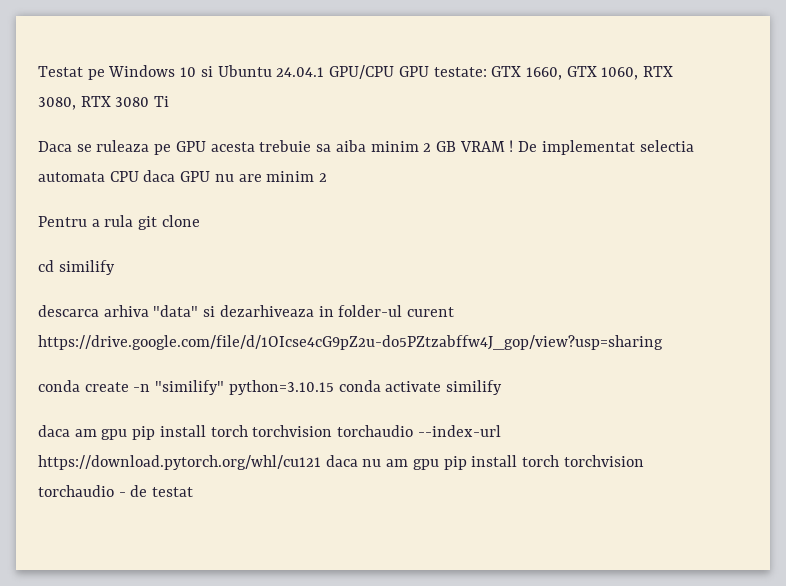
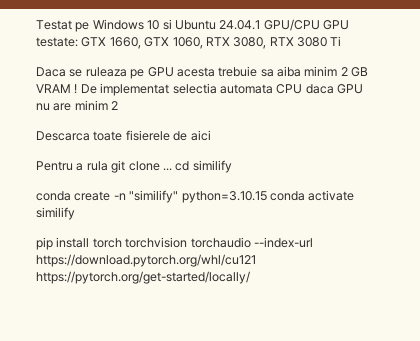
+ Descarca toate fisierele de aici
- Pentru a rula git clone
- cd similify
+ Pentru a rula git clone ... cd similify
- descarca arhiva "data" si dezarhiveaza in folder-ul curent https://drive.google.com/file/d/1OIcse4cG9pZ2u-do5PZtzabffw4J_gop/view?usp=sharing
- daca am gpu pip install torch torchvision torchaudio --index-url https://download.pytorch.org/whl/cu121 daca nu am gpu pip install torch torchvision torchaudio - de testat
+ pip install torch torchvision torchaudio --index-url https://download.pytorch.org/whl/cu121 https://pytorch.org/get-started/locally/

